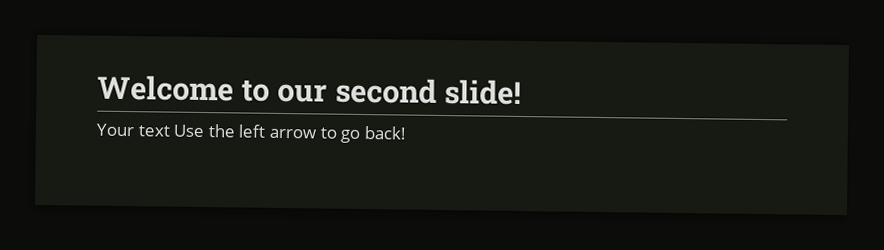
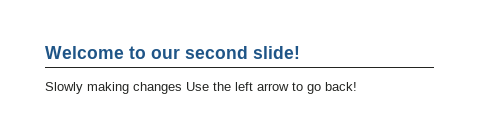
- Your text Use the left arrow to go back!
+ Slowly making changes Use the left arrow to go back!

